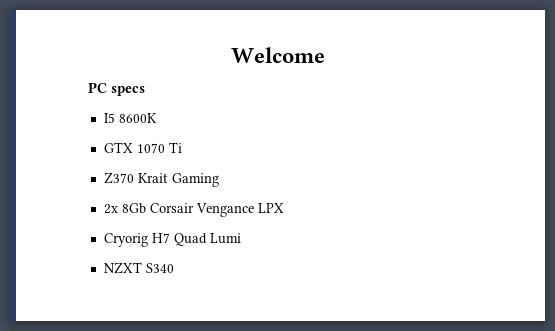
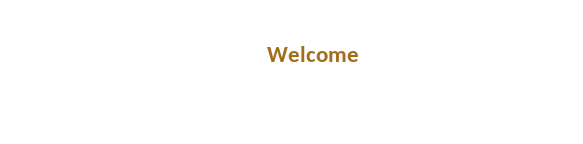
- PC specs
- I5 8600K
- GTX 1070 Ti
- Z370 Krait Gaming
- 2x 8Gb Corsair Vengance LPX
- Cryorig H7 Quad Lumi
- NZXT S340

